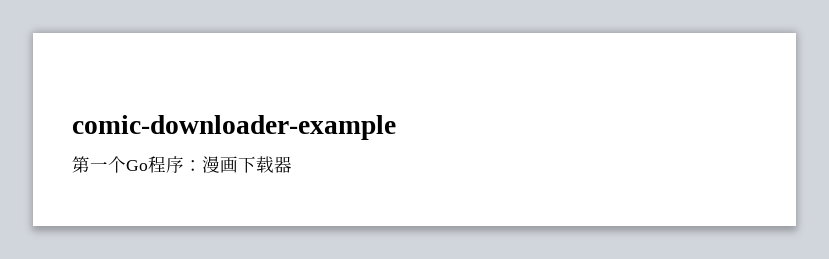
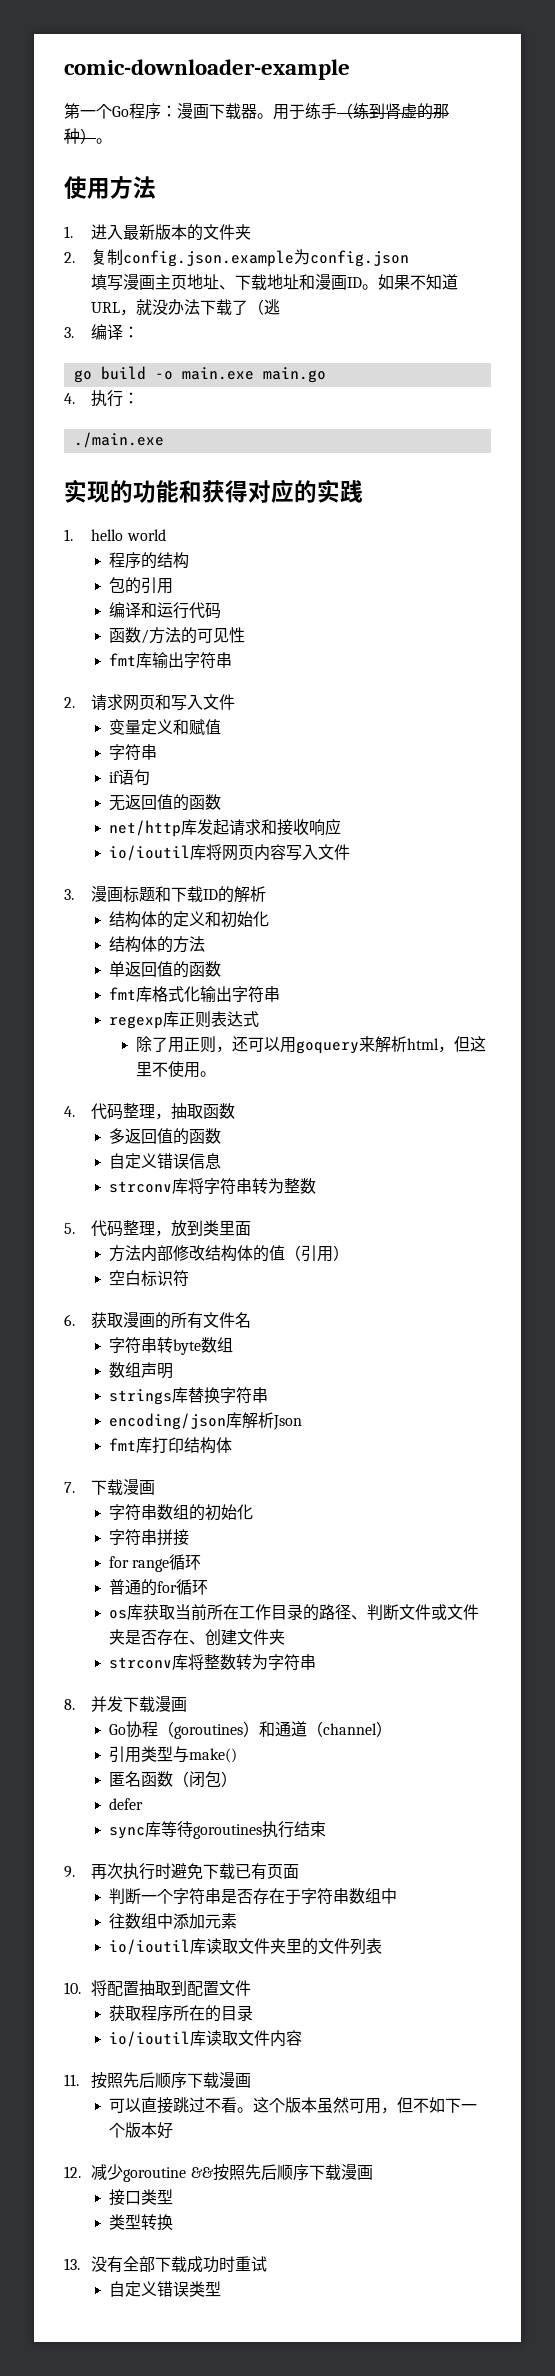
- 第一个Go程序：漫画下载器
+ 第一个Go程序：漫画下载器。用于练手（练到肾虚的那种）。
+ 使用方法
+ 1.进入最新版本的文件夹
+ 2.复制config.json.example为config.json
+ 填写漫画主页地址、下载地址和漫画ID。如果不知道URL，就没办法下载了（逃
+ 3.编译：
+ go build -o main.exe main.go
+ 4.执行：
+ ./main.exe
+ 实现的功能和获得对应的实践
+ 1. hello world
+ 程序的结构
+ 包的引用
+ 编译和运行代码
+ 函数/方法的可见性
+ fmt库输出字符串
+ 2.请求网页和写入文件
+ 变量定义和赋值
+ 字符串
+ if语句
+ 无返回值的函数
+ net/http库发起请求和接收响应
+ io/ioutil库将网页内容写入文件
+ 3.漫画标题和下载ID的解析
+ 结构体的定义和初始化
+ 结构体的方法
+ 单返回值的函数
+ fmt库格式化输出字符串
+ regexp库正则表达式
+ 除了用正则，还可以用goquery来解析html，但这里不使用。
+ 4.代码整理，抽取函数
+ 多返回值的函数
+ 自定义错误信息
+ strconv库将字符串转为整数
+ 5.代码整理，放到类里面
+ 方法内部修改结构体的值（引用）
+ 空白标识符
+ 6.获取漫画的所有文件名
+ 字符串转byte数组
+ 数组声明
+ strings库替换字符串
+ encoding/json库解析Json
+ fmt库打印结构体
+ 7.下载漫画
+ 字符串数组的初始化
+ 字符串拼接
+ for range循环
+ 普通的for循环
+ os库获取当前所在工作目录的路径、判断文件或文件夹是否存在、创建文件夹
+ strconv库将整数转为字符串
+ 8.并发下载漫画
+ Go协程（goroutines）和通道（channel）
+ 引用类型与make()
+ 匿名函数（闭包）
+ defer
+ sync库等待goroutines执行结束
+ 9.再次执行时避免下载已有页面
+ 判断一个字符串是否存在于字符串数组中
+ 往数组中添加元素
+ io/ioutil库读取文件夹里的文件列表
+ 10.将配置抽取到配置文件
+ 获取程序所在的目录
+ io/ioutil库读取文件内容
+ 11.按照先后顺序下载漫画
+ 可以直接跳过不看。这个版本虽然可用，但不如下一个版本好
+ 12.减少goroutine &&按照先后顺序下载漫画
+ 接口类型
+ 类型转换
+ 13.没有全部下载成功时重试
+ 自定义错误类型

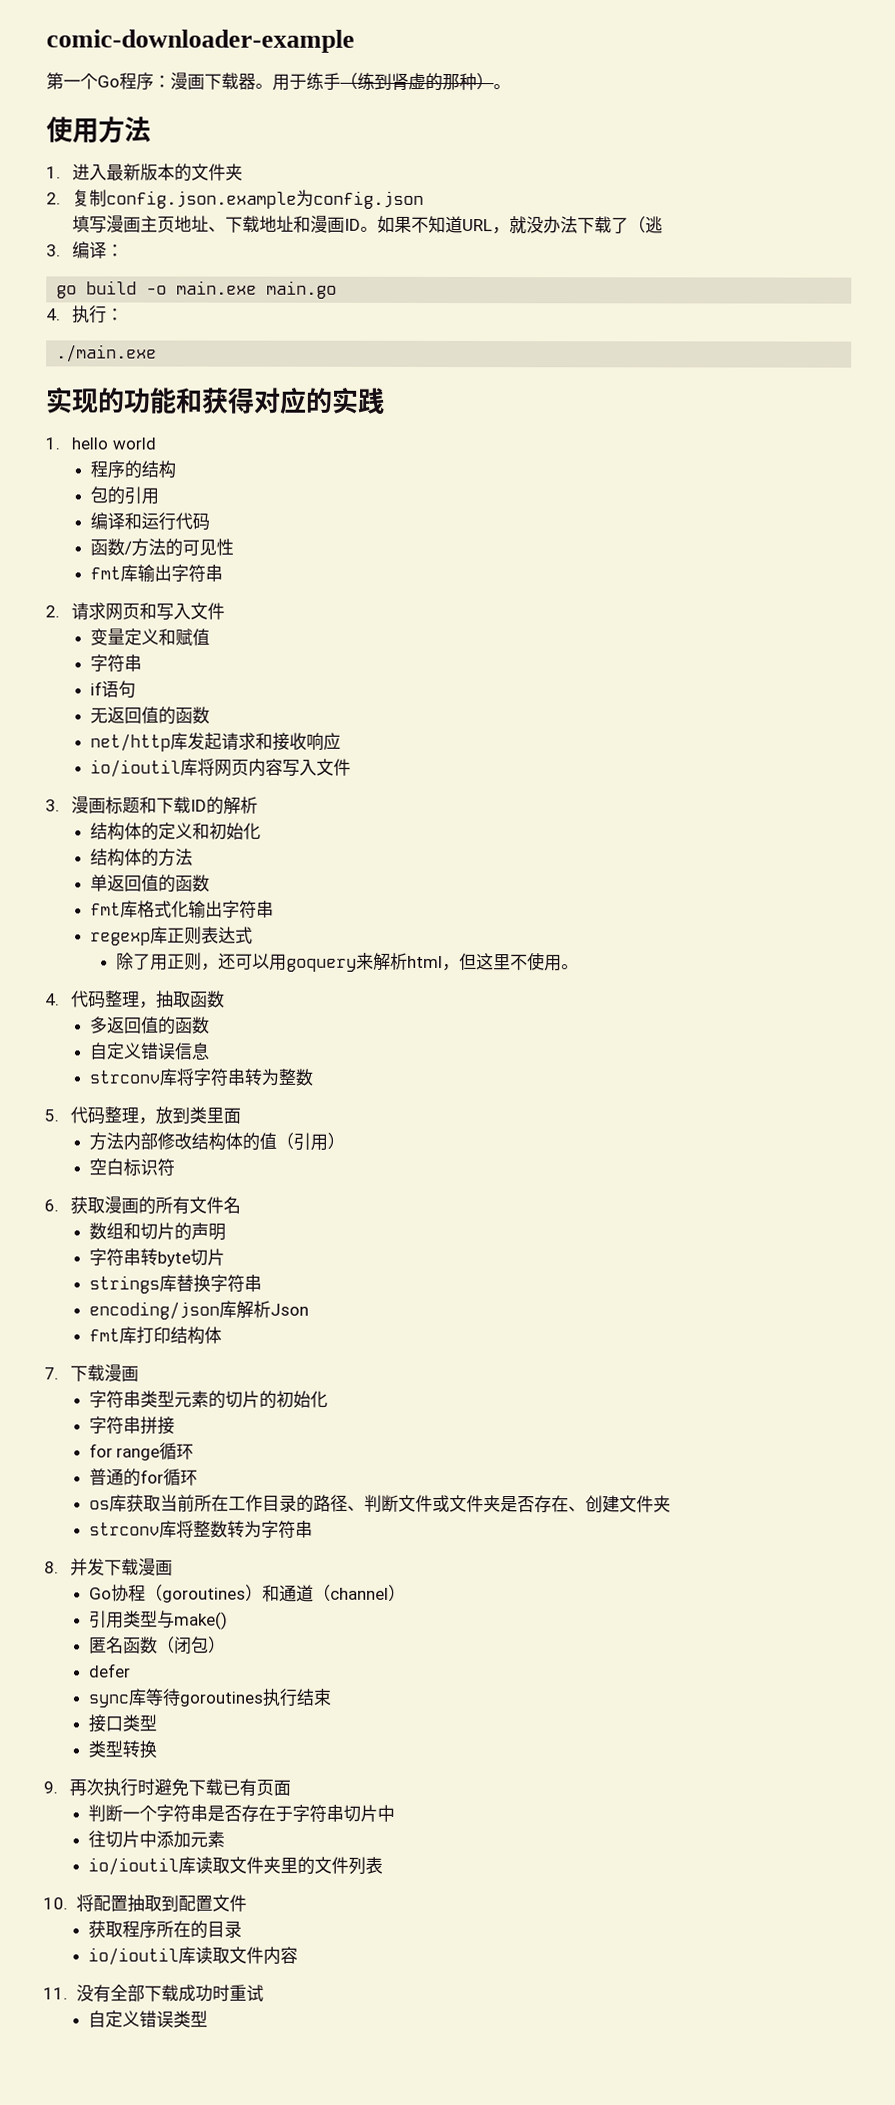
+ 数组和切片的声明
- 字符串转byte数组
- 数组声明
+ 字符串转byte切片
- 字符串数组的初始化
+ 字符串类型元素的切片的初始化
+ 接口类型
+ 类型转换
- 判断一个字符串是否存在于字符串数组中
+ 判断一个字符串是否存在于字符串切片中
- 往数组中添加元素
+ 往切片中添加元素
- 11.按照先后顺序下载漫画
- 可以直接跳过不看。这个版本虽然可用，但不如下一个版本好
- 12.减少goroutine &&按照先后顺序下载漫画
- 接口类型
- 类型转换
- 13.没有全部下载成功时重试
+ 11.没有全部下载成功时重试

